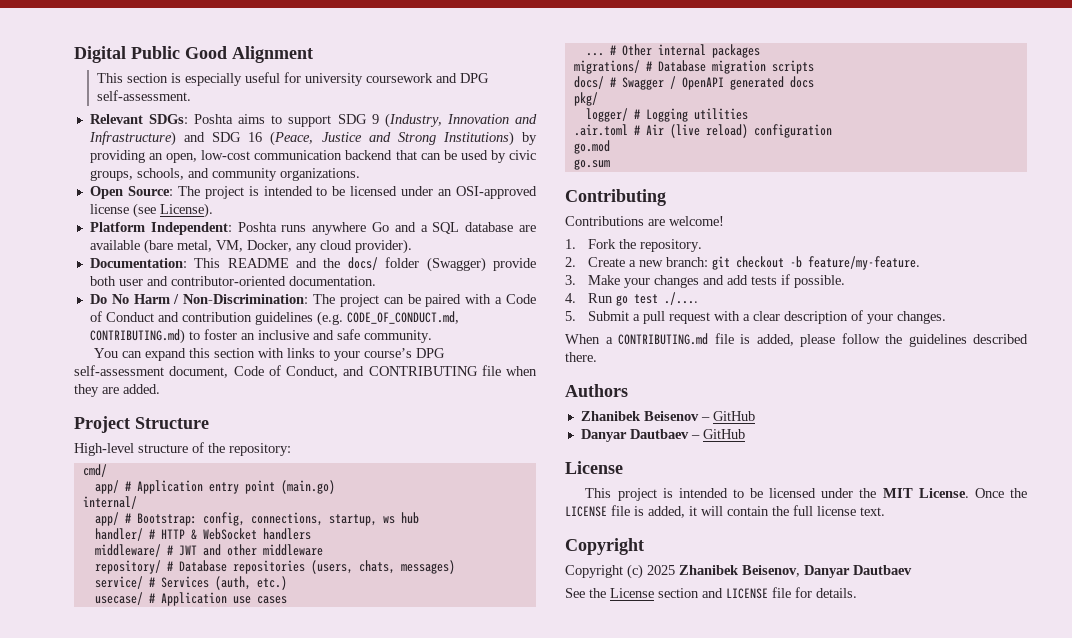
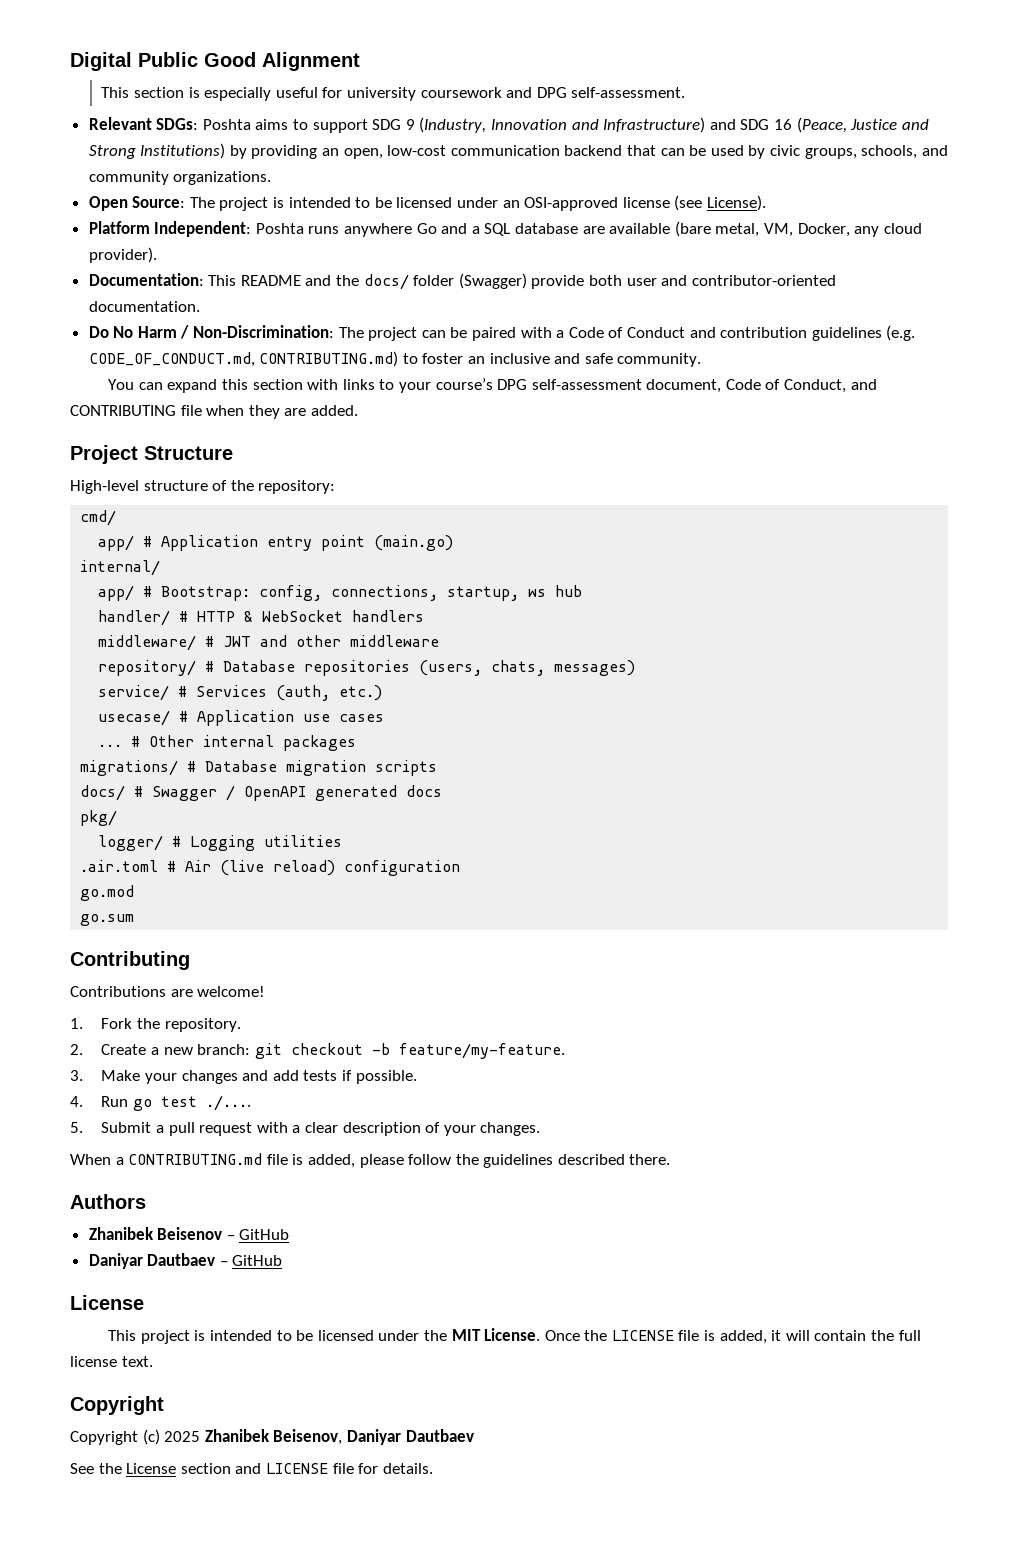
- Danyar Dautbaev – GitHub
+ Daniyar Dautbaev – GitHub
- Copyright (c) 2025 Zhanibek Beisenov, Danyar Dautbaev
+ Copyright (c) 2025 Zhanibek Beisenov, Daniyar Dautbaev

